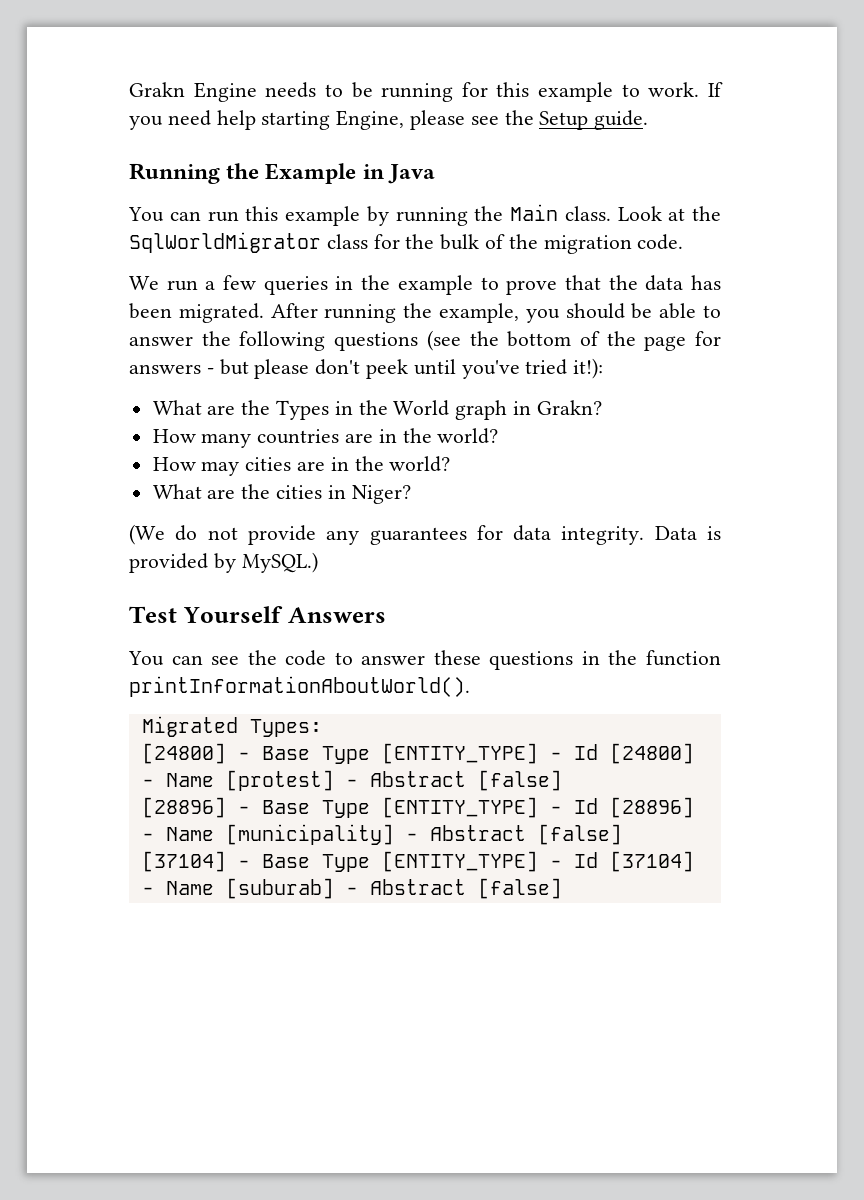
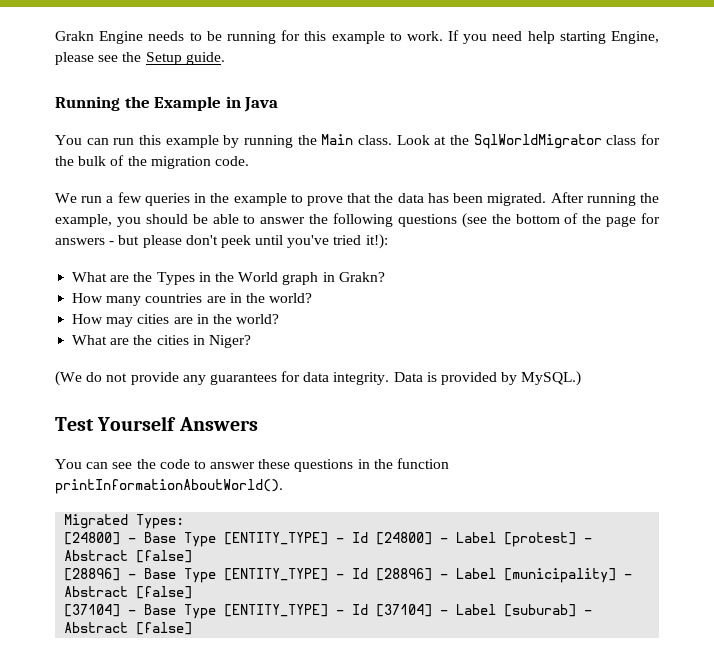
- [24800] - Base Type [ENTITY_TYPE] - Id [24800] - Name [protest] - Abstract [false]
+ [24800] - Base Type [ENTITY_TYPE] - Id [24800] - Label [protest] - Abstract [false]
- [28896] - Base Type [ENTITY_TYPE] - Id [28896] - Name [municipality] - Abstract [false]
+ [28896] - Base Type [ENTITY_TYPE] - Id [28896] - Label [municipality] - Abstract [false]
- [37104] - Base Type [ENTITY_TYPE] - Id [37104] - Name [suburab] - Abstract [false]
+ [37104] - Base Type [ENTITY_TYPE] - Id [37104] - Label [suburab] - Abstract [false]

